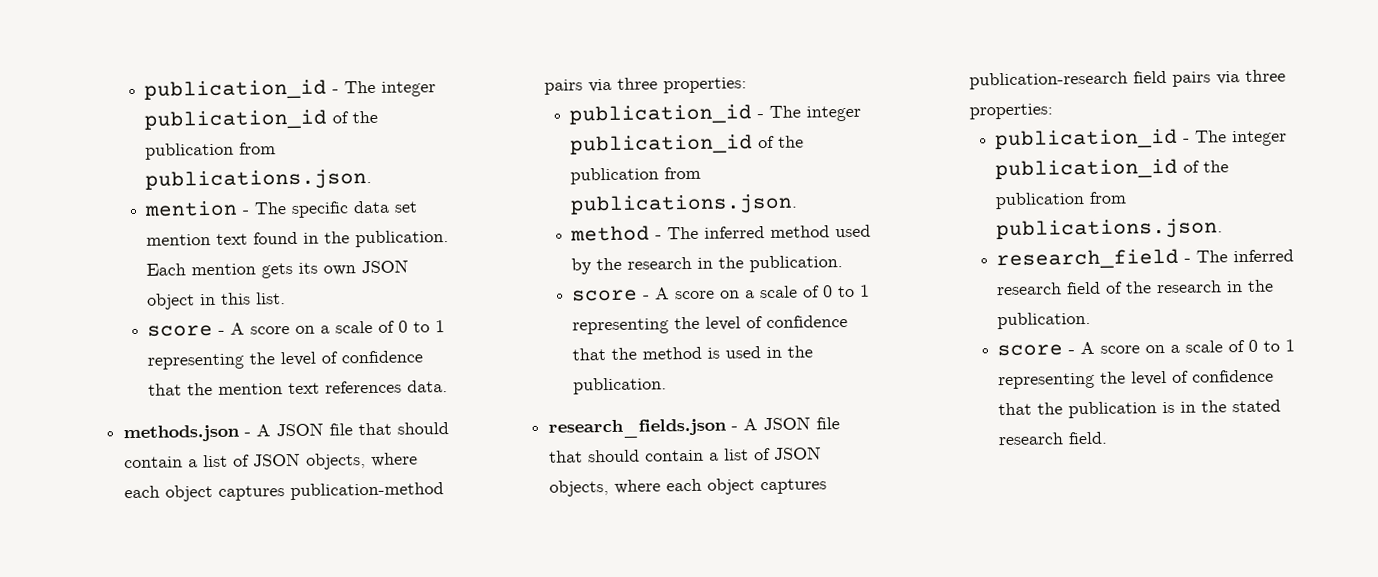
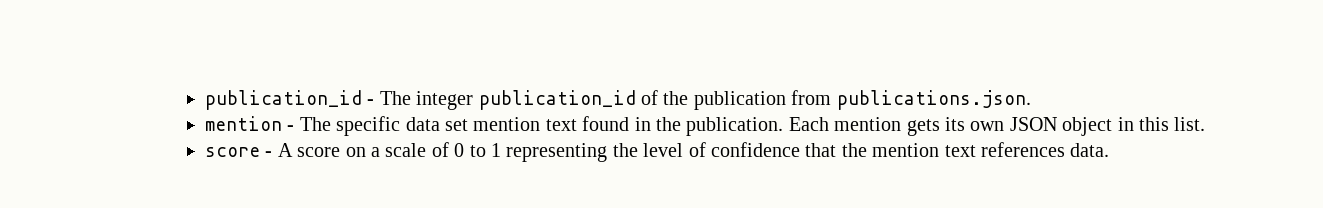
- methods.json - A JSON file that should contain a list of JSON objects, where each object captures publication-method pairs via three properties:
- publication_id - The integer publication_id of the publication from publications.json.
- method - The inferred method used by the research in the publication.
- score - A score on a scale of 0 to 1 representing the level of confidence that the method is used in the publication.
- research_fields.json - A JSON file that should contain a list of JSON objects, where each object captures publication-research field pairs via three properties:
- publication_id - The integer publication_id of the publication from publications.json.
- research_field - The inferred research field of the research in the publication.
- score - A score on a scale of 0 to 1 representing the level of confidence that the publication is in the stated research field.

